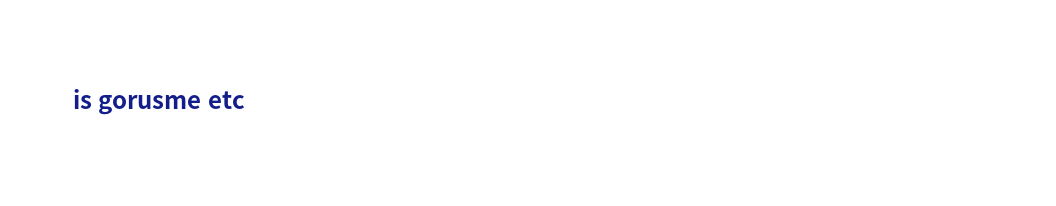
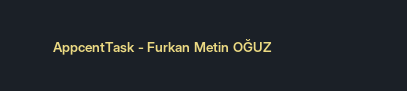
- is gorusme etc
+ AppcentTask - Furkan Metin OĞUZ

